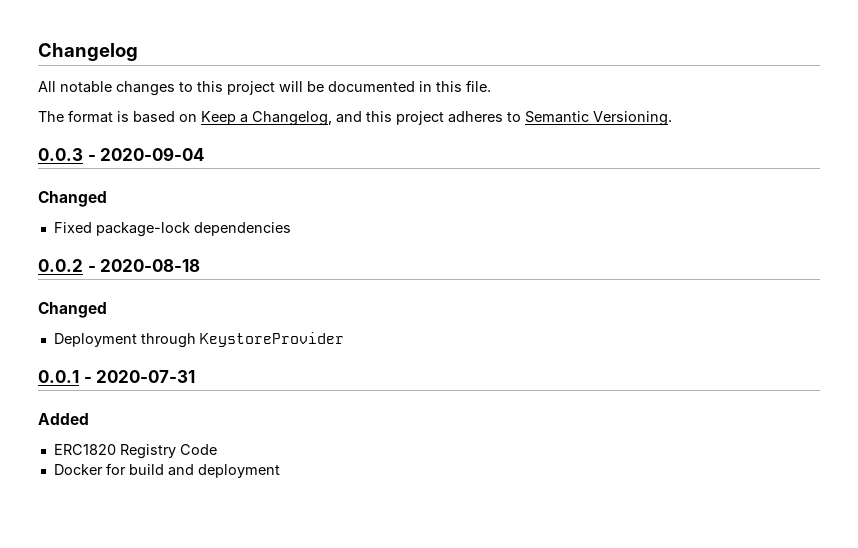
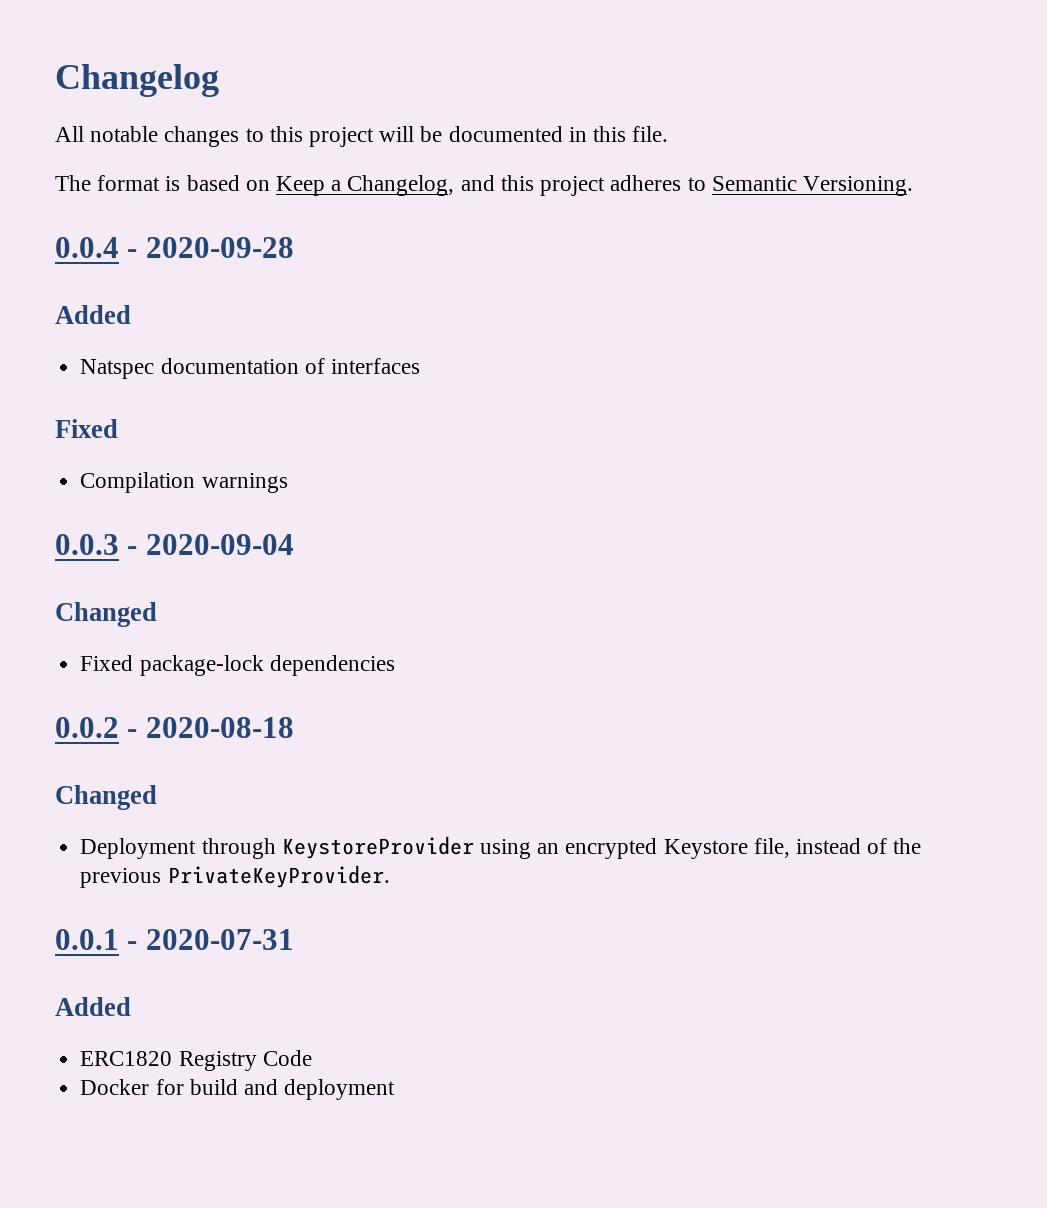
+ 0.0.4 - 2020-09-28
+ Added
+ Natspec documentation of interfaces
+ Fixed
+ Compilation warnings
- Deployment through KeystoreProvider
+ Deployment through KeystoreProvider using an encrypted Keystore file, instead of the previous PrivateKeyProvider.

